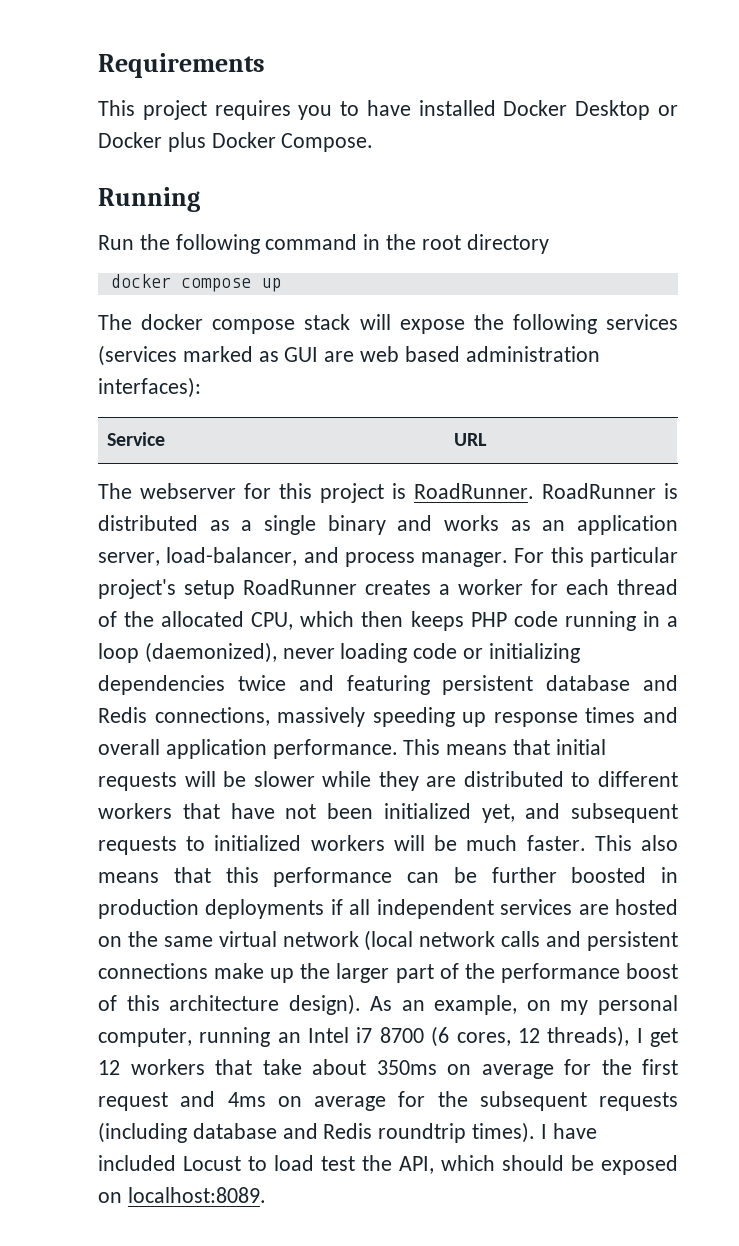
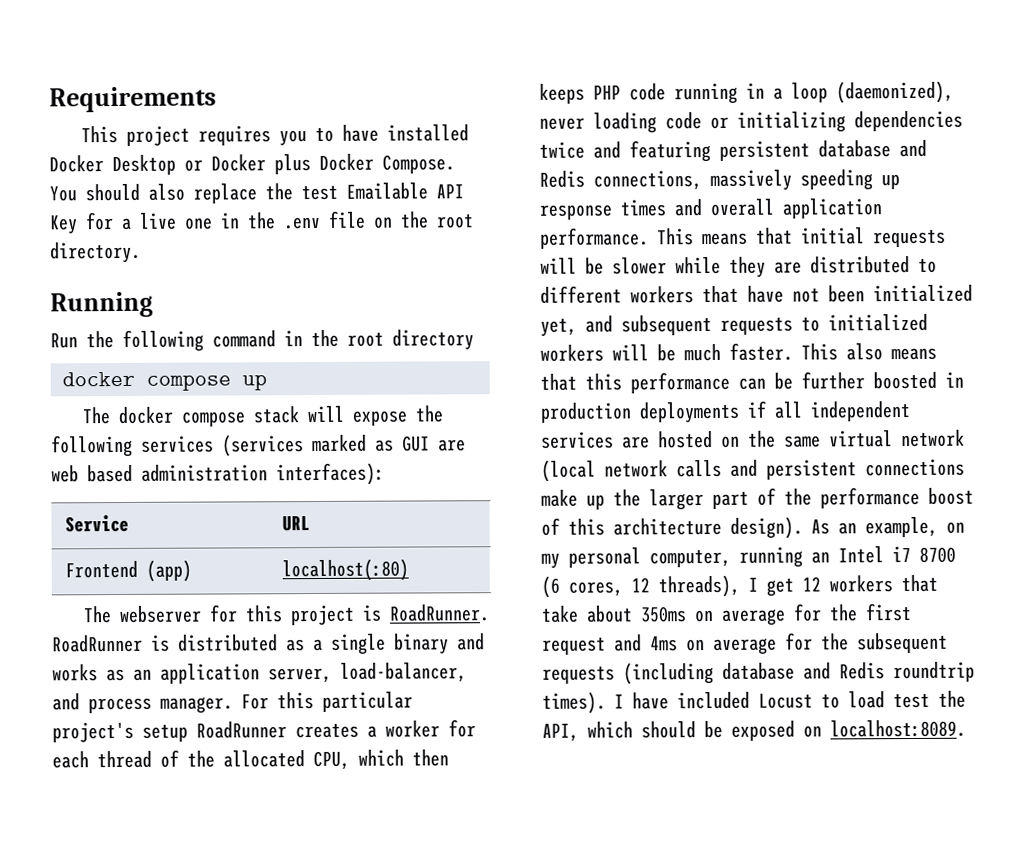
+ You should also replace the test Emailable API Key for a live one in the .env file on the root directory.
+ Frontend (app) | localhost(:80)

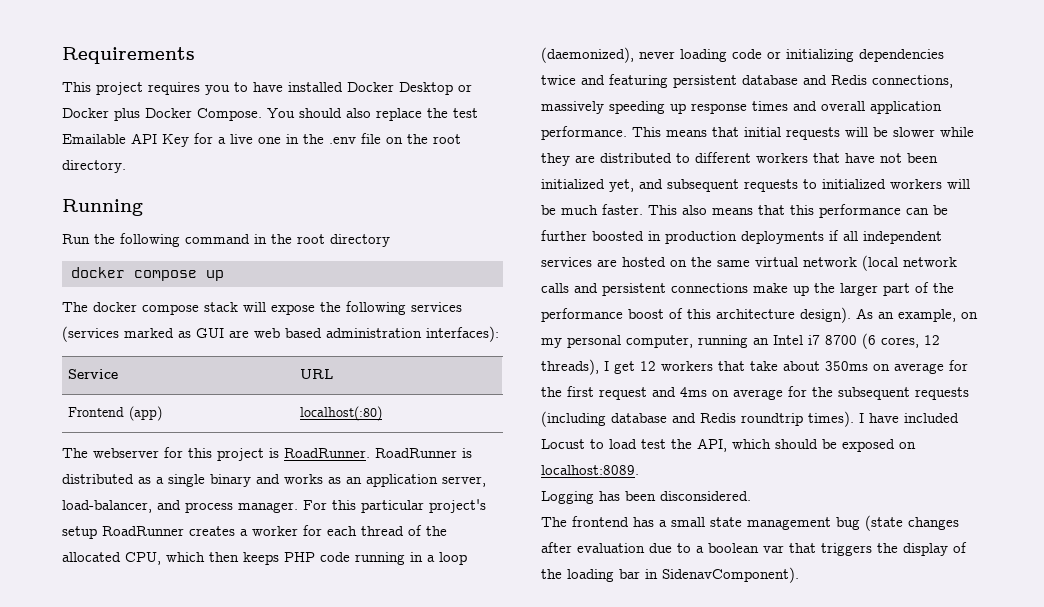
+ Logging has been disconsidered.
+ The frontend has a small state management bug (state changes after evaluation due to a boolean var that triggers the display of the loading bar in SidenavComponent).

